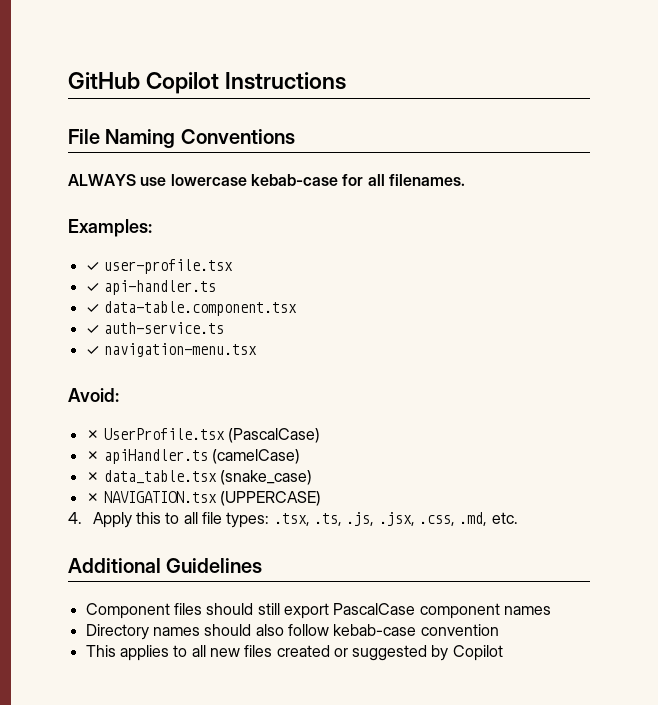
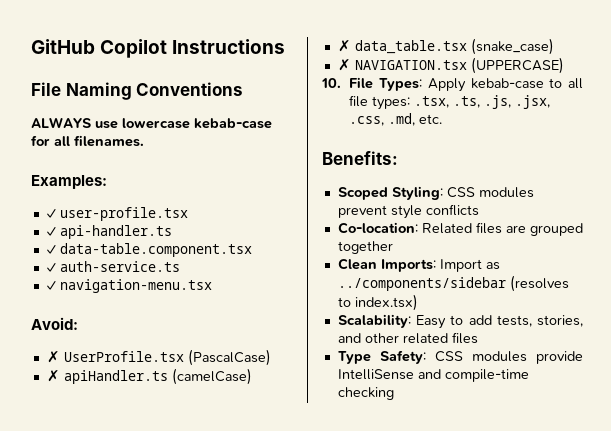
- 4. Apply this to all file types: .tsx, .ts, .js, .jsx, .css, .md, etc.
+ 10. File Types: Apply kebab-case to all file types: .tsx, .ts, .js, .jsx, .css, .md, etc.
- Additional Guidelines
- Component files should still export PascalCase component names
- Directory names should also follow kebab-case convention
- This applies to all new files created or suggested by Copilot
+ Benefits:
+ Scoped Styling: CSS modules prevent style conflicts
+ Co-location: Related files are grouped together
+ Clean Imports: Import as ../components/sidebar (resolves to index.tsx)
+ Scalability: Easy to add tests, stories, and other related files
+ Type Safety: CSS modules provide IntelliSense and compile-time checking

